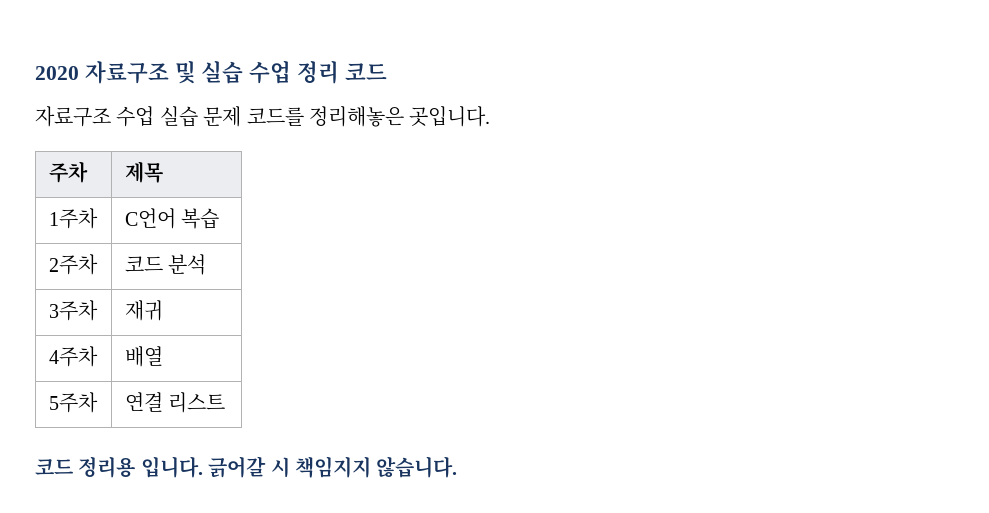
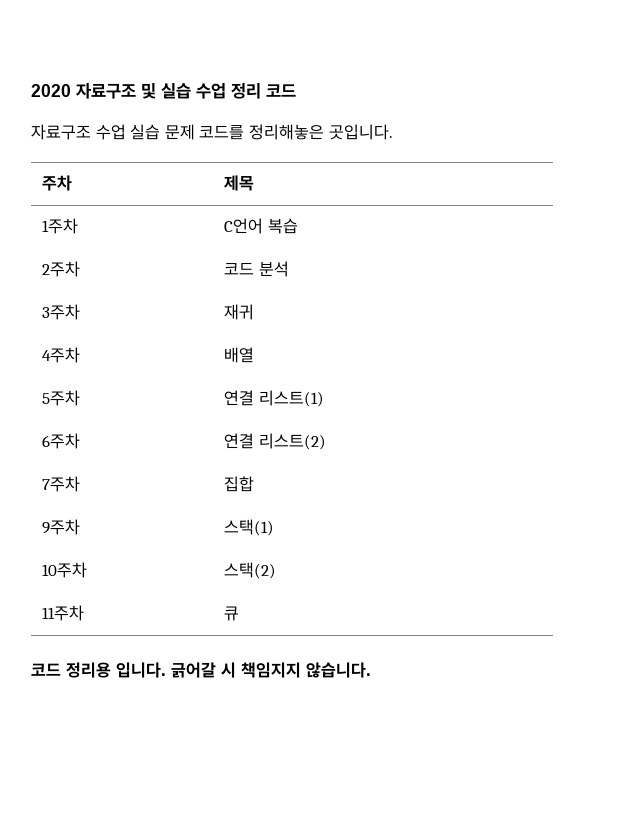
- 5주차 | 연결 리스트
+ 5주차 | 연결 리스트(1)
+ 6주차 | 연결 리스트(2)
+ 7주차 | 집합
+ 9주차 | 스택(1)
+ 10주차 | 스택(2)
+ 11주차 | 큐

